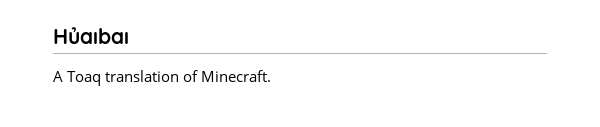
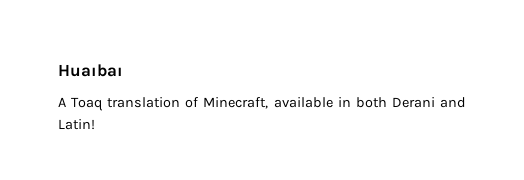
- Hủaıbaı
+ Huaıbaı
- A Toaq translation of Minecraft.
+ A Toaq translation of Minecraft, available in both Derani and Latin!

